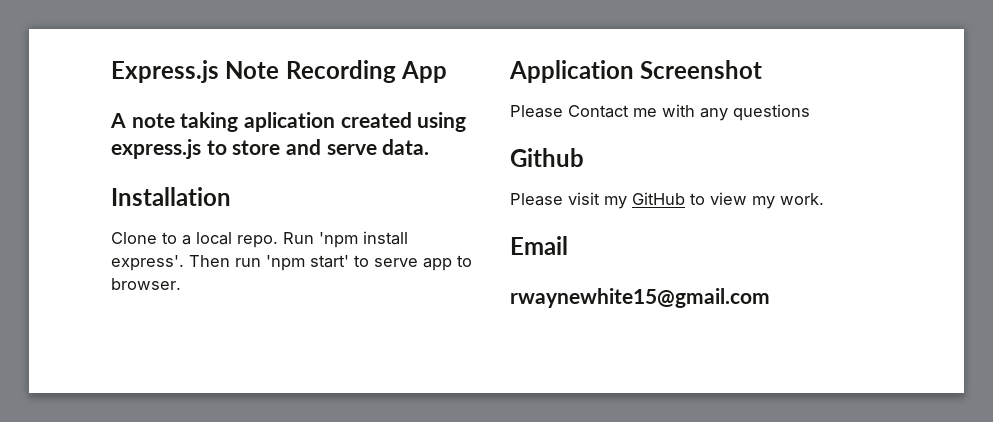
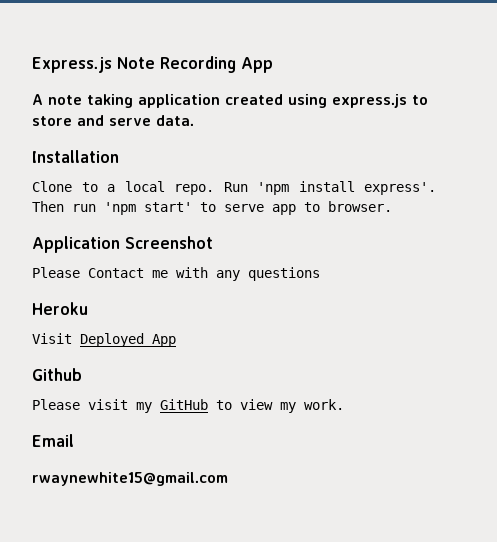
- A note taking aplication created using express.js to store and serve data.
+ A note taking application created using express.js to store and serve data.
+ Heroku
+ Visit Deployed App

